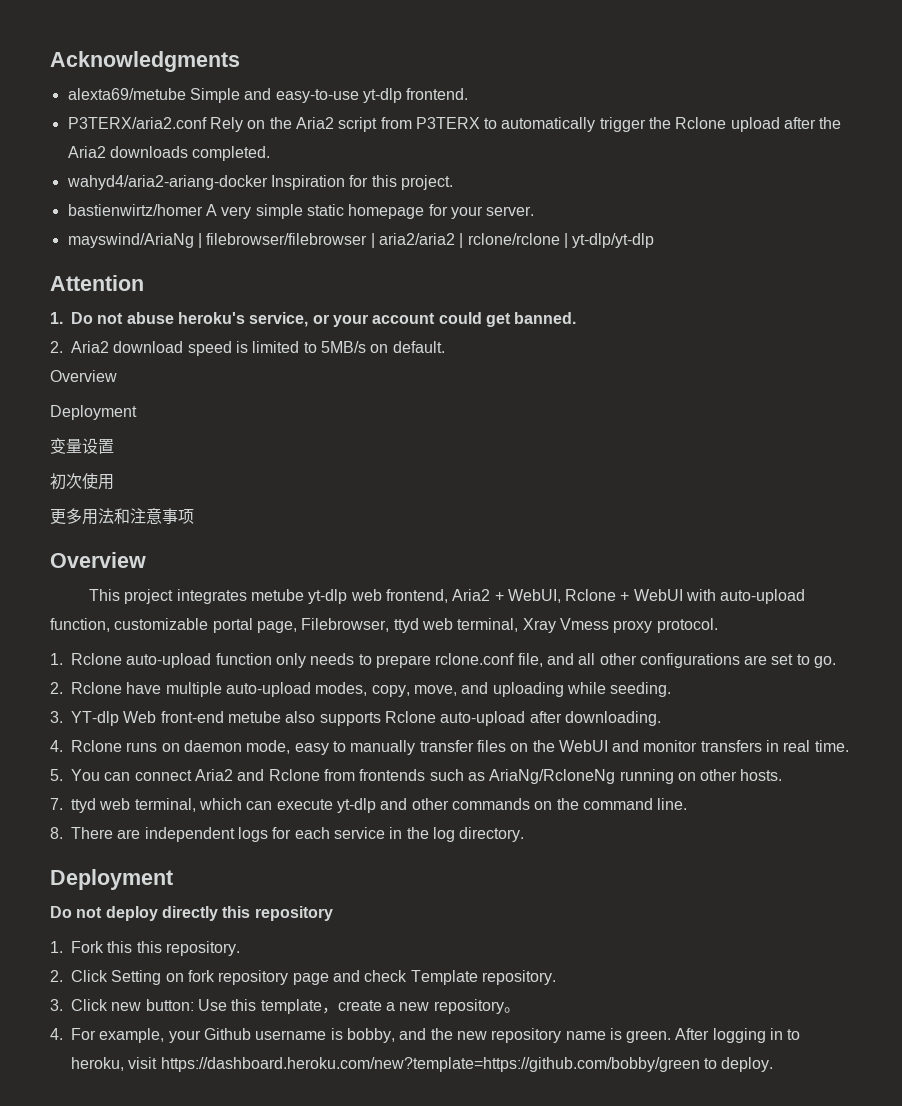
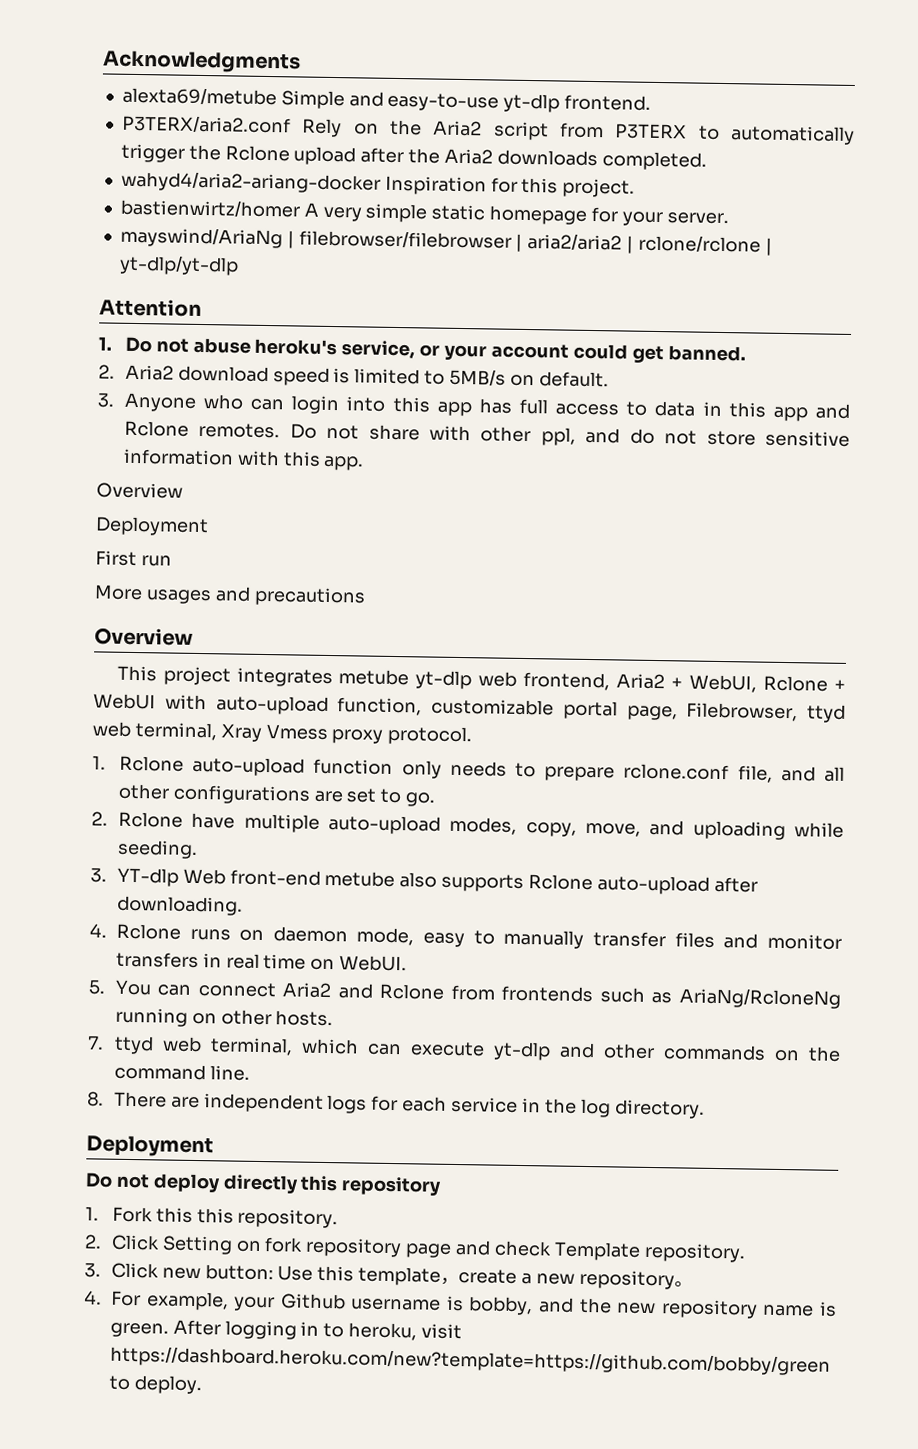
  2. Aria2 download speed is limited to 5MB/s on default.
+ 3. Anyone who can login into this app has full access to data in this app and Rclone remotes. Do not share with other ppl, and do not store sensitive information with this app.
  Overview
  Deployment
- 变量设置
- 初次使用
- 更多用法和注意事项
+ First run
+ More usages and precautions
- 4. Rclone runs on daemon mode, easy to manually transfer files on the WebUI and monitor transfers in real time.
+ 4. Rclone runs on daemon mode, easy to manually transfer files and monitor transfers in real time on WebUI.

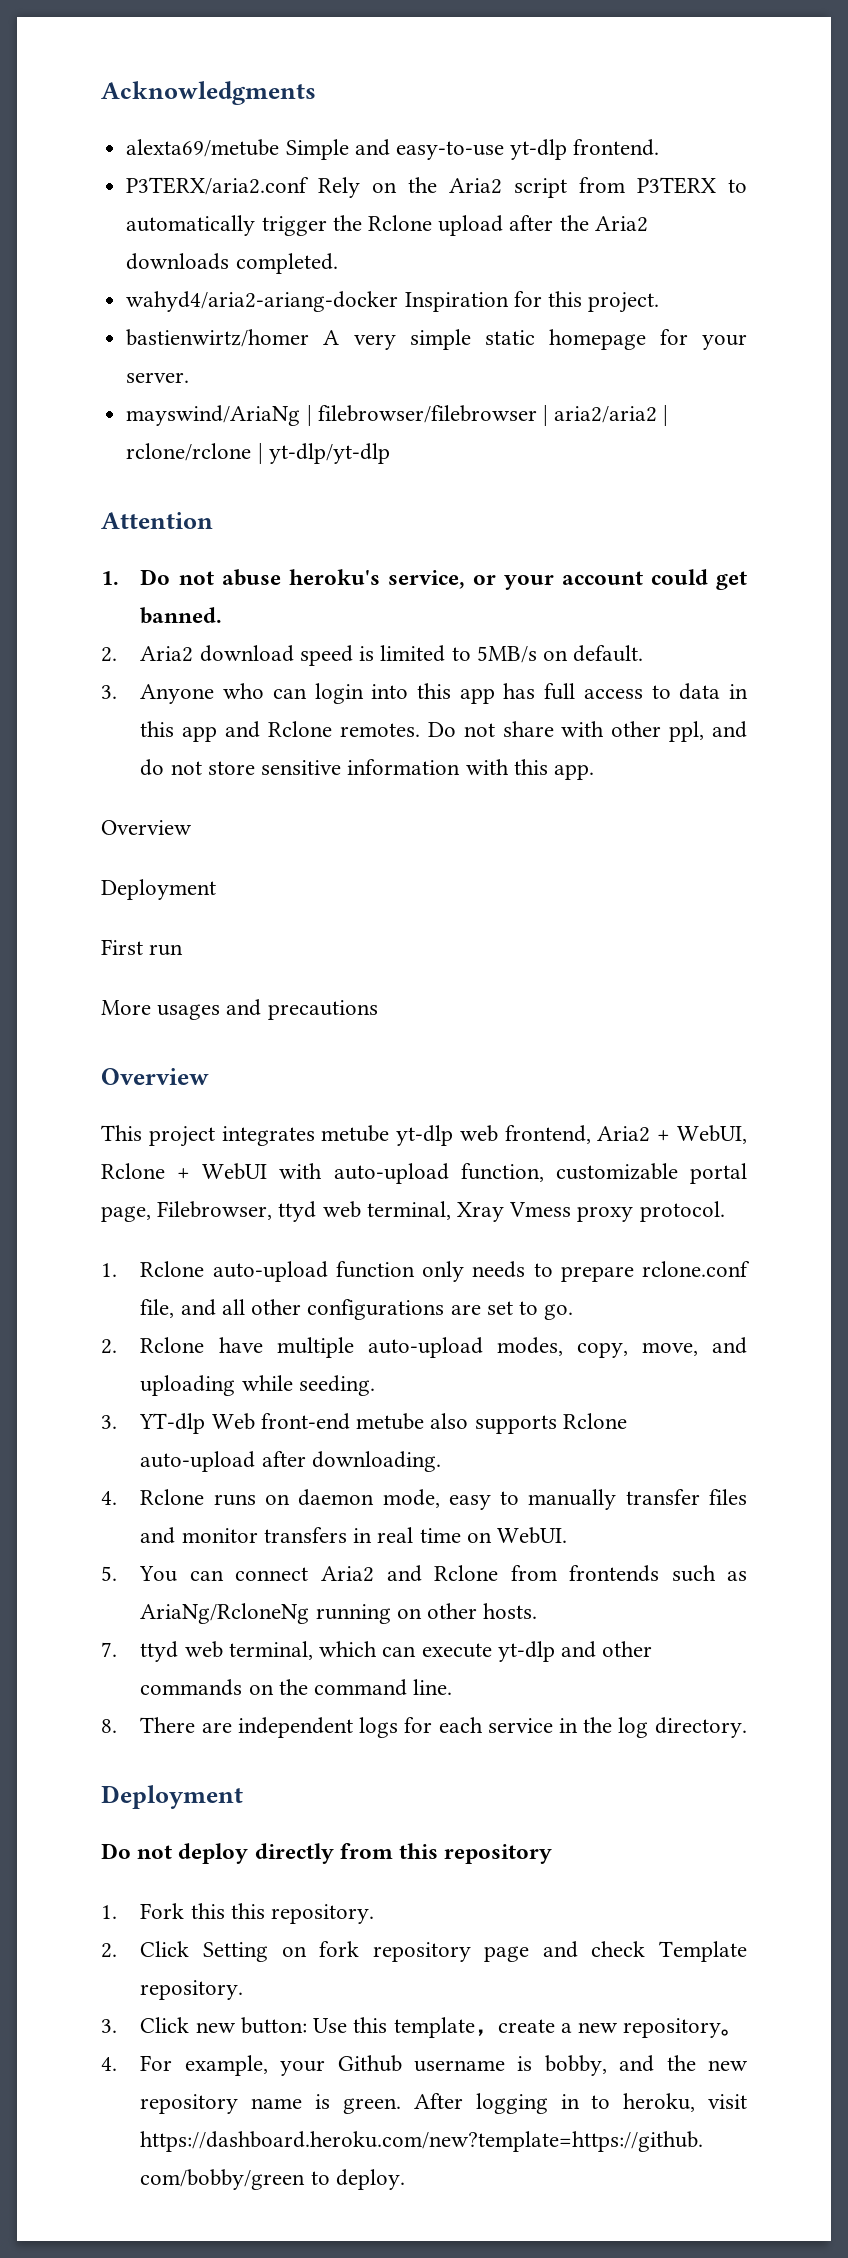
- Do not deploy directly this repository
+ Do not deploy directly from this repository

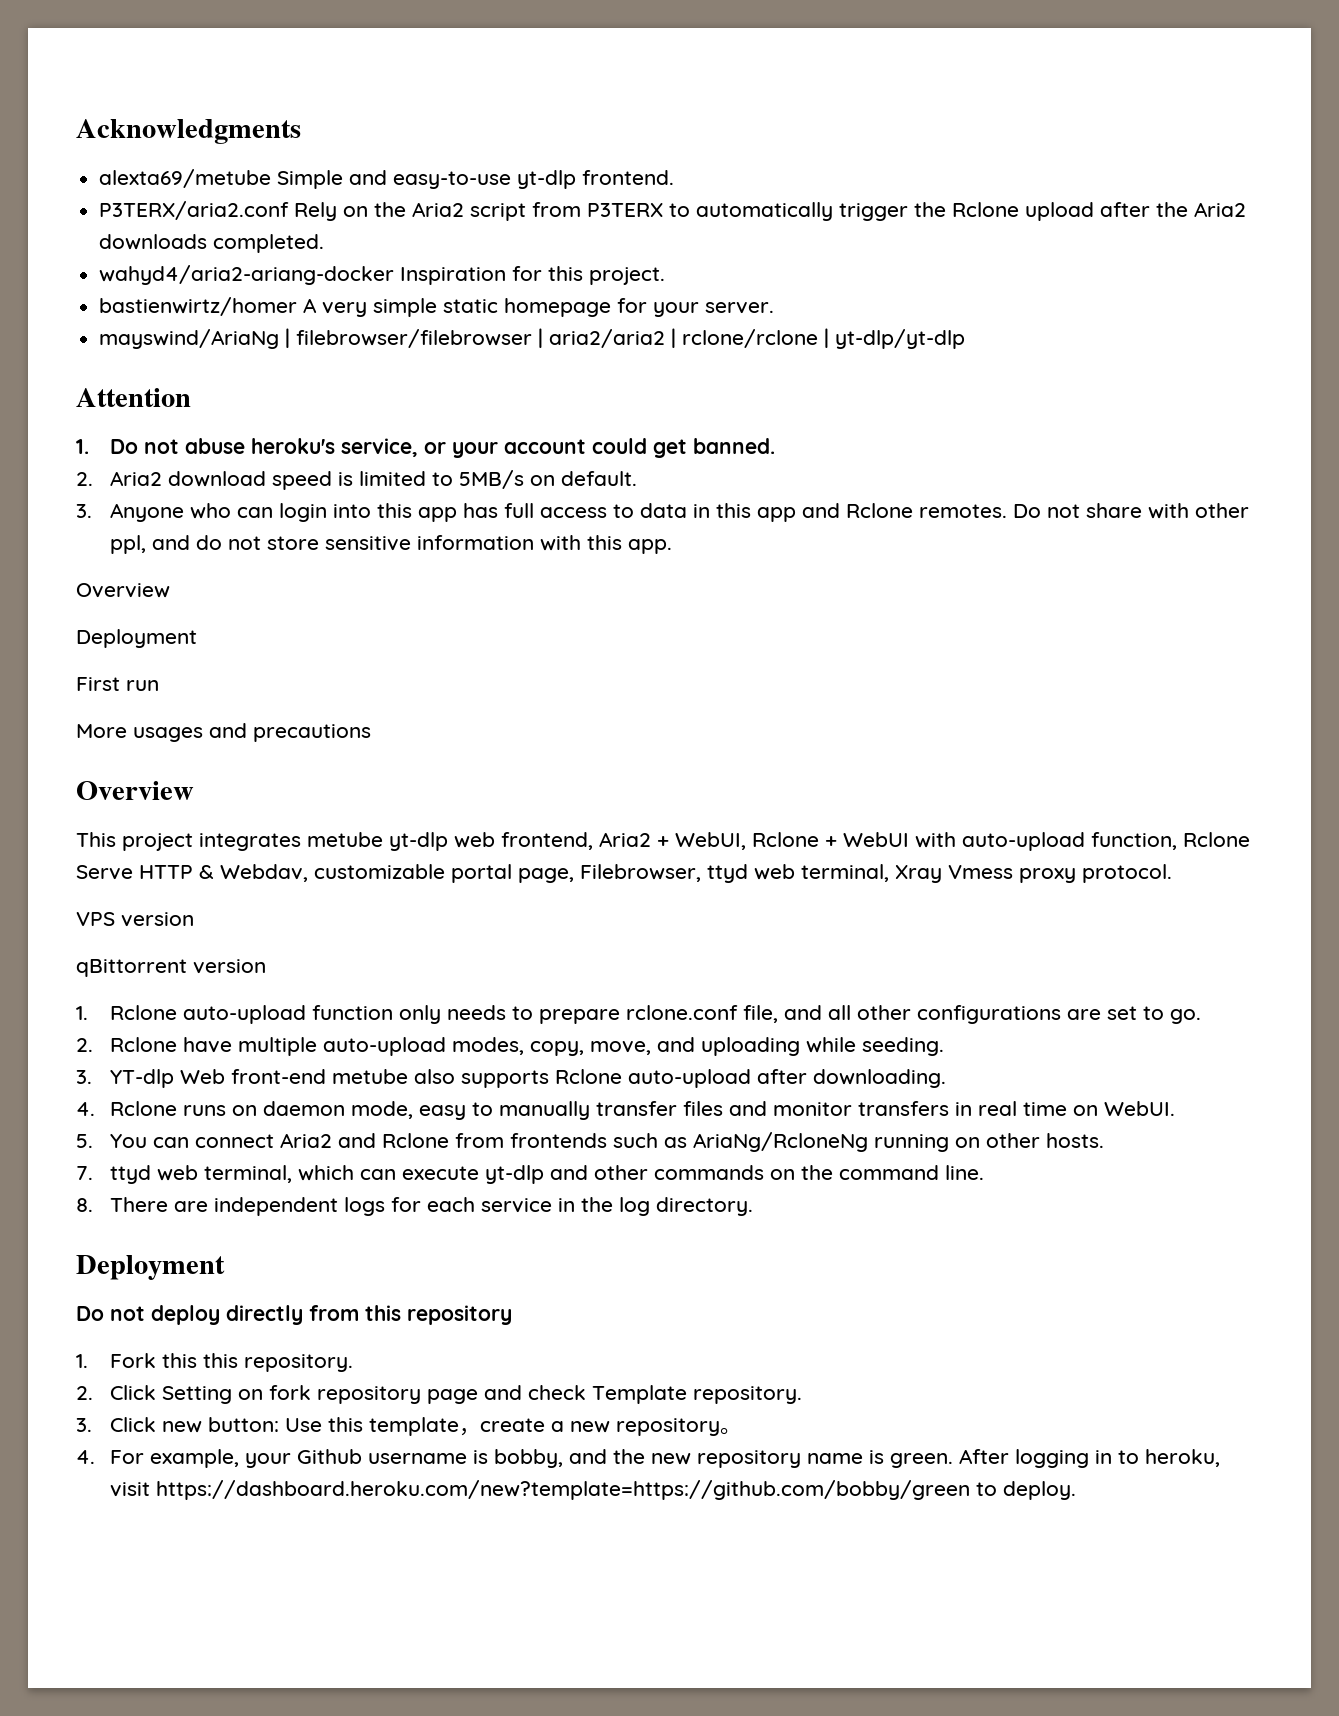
- This project integrates metube yt-dlp web frontend, Aria2 + WebUI, Rclone + WebUI with auto-upload function, customizable portal page, Filebrowser, ttyd web terminal, Xray Vmess proxy protocol.
+ This project integrates metube yt-dlp web frontend, Aria2 + WebUI, Rclone + WebUI with auto-upload function, Rclone Serve HTTP & Webdav, customizable portal page, Filebrowser, ttyd web terminal, Xray Vmess proxy protocol.
+ VPS version
+ qBittorrent version

